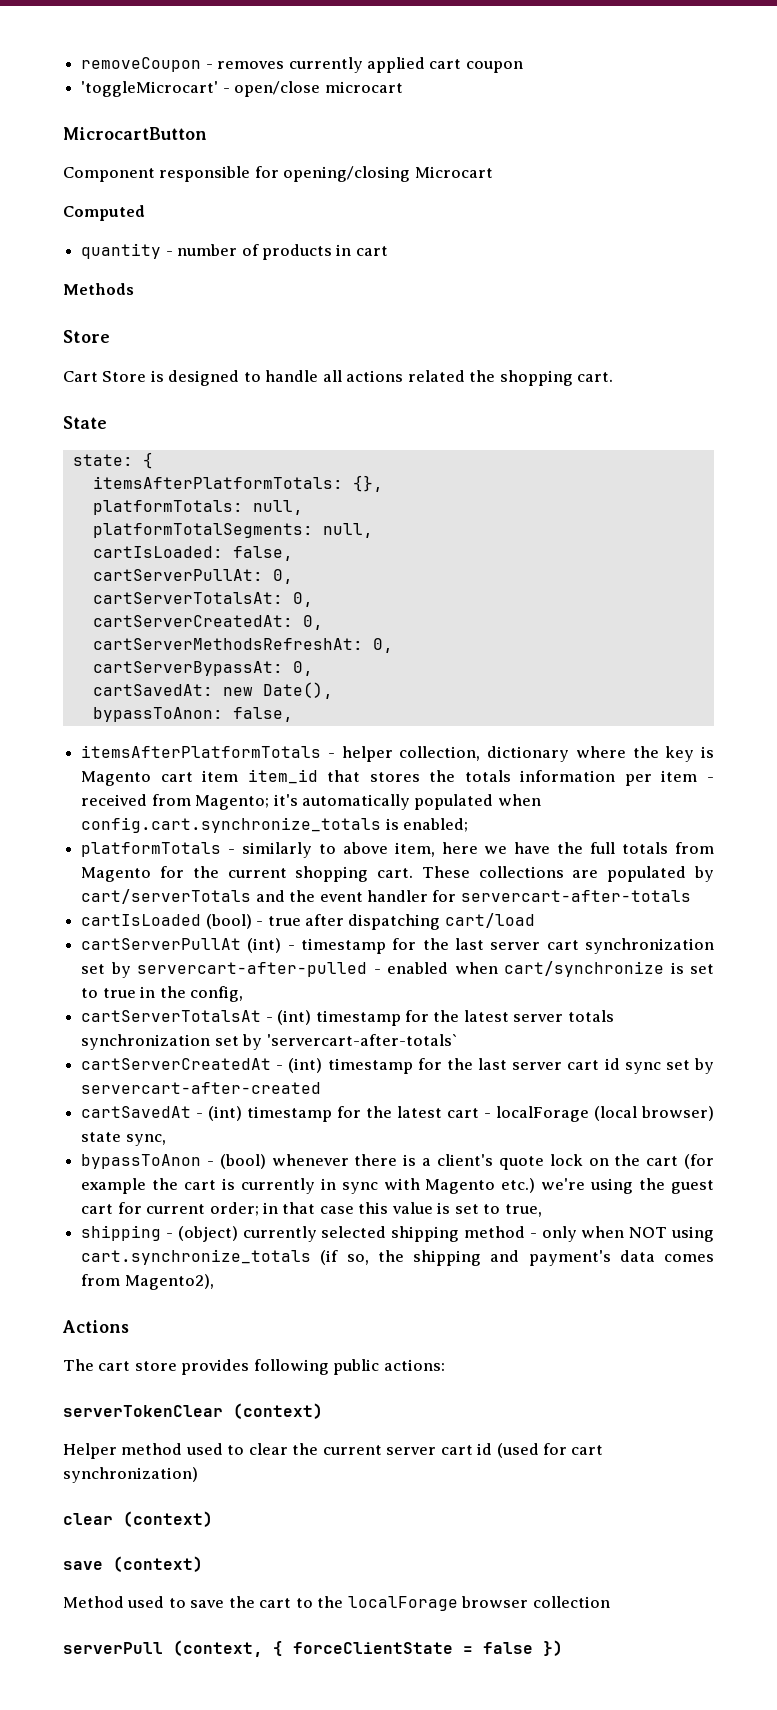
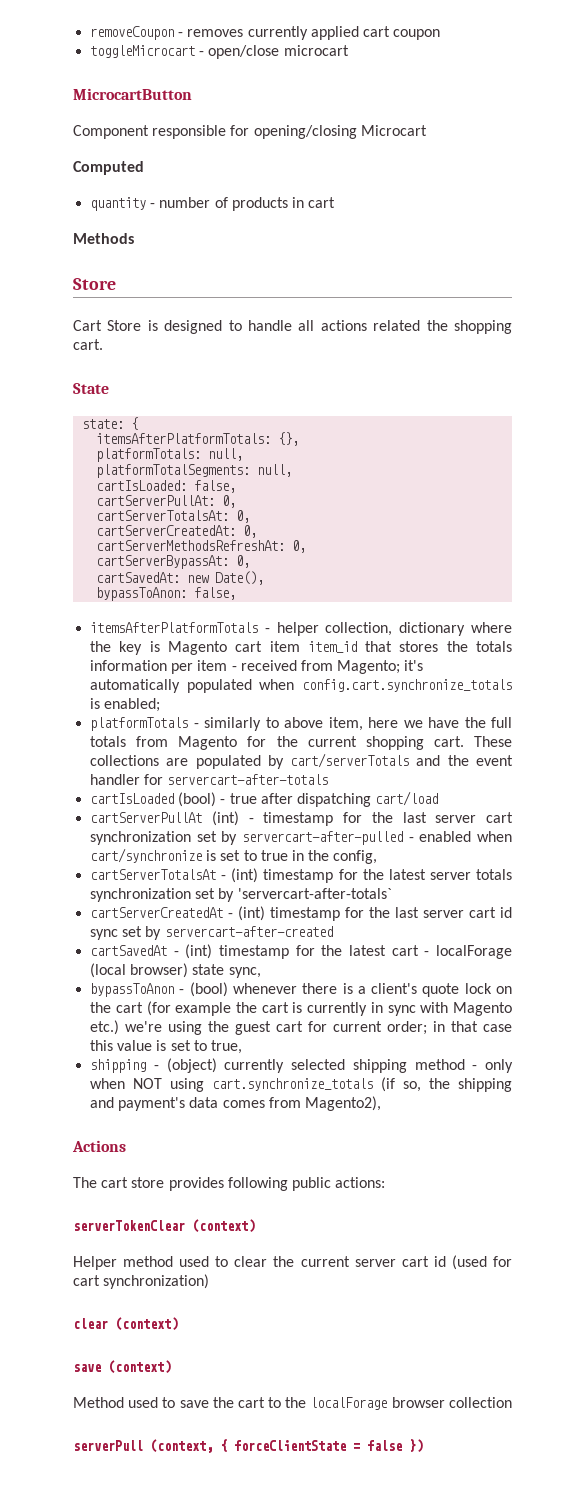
- 'toggleMicrocart' - open/close microcart
+ toggleMicrocart - open/close microcart

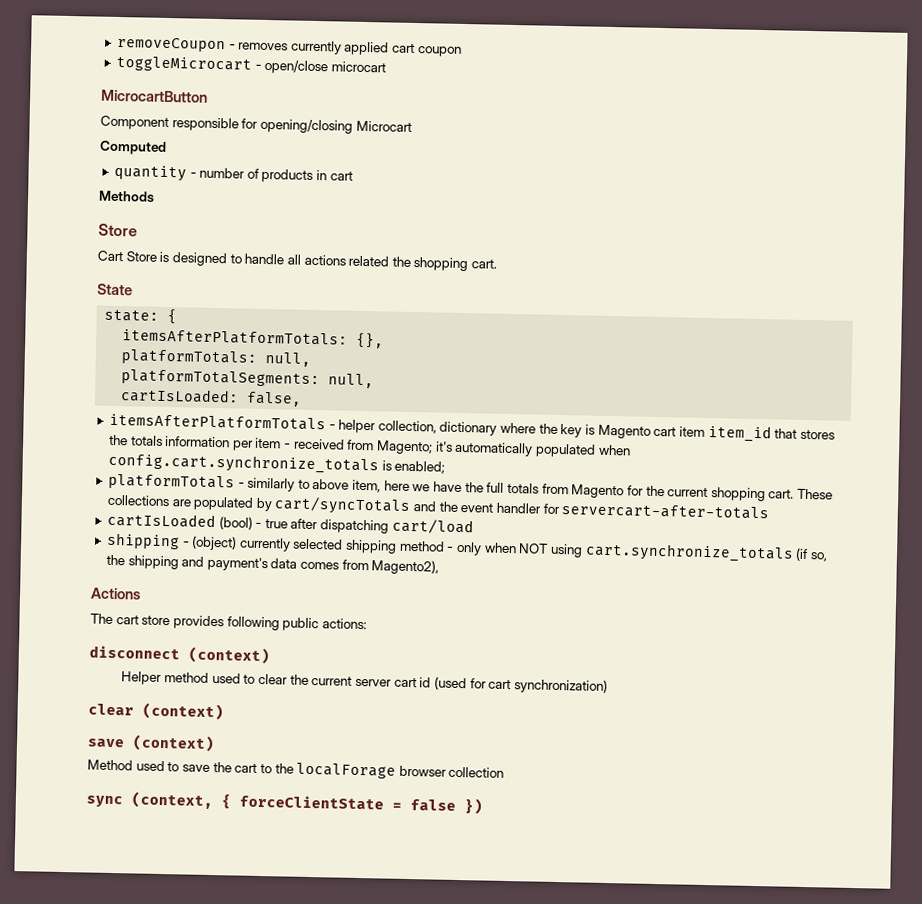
- cartServerPullAt: 0,
- cartServerTotalsAt: 0,
- cartServerCreatedAt: 0,
- cartServerMethodsRefreshAt: 0,
- cartServerBypassAt: 0,
- cartSavedAt: new Date(),
- bypassToAnon: false,
- These collections are populated by cart/serverTotals and the event handler for servercart-after-totals
+ These collections are populated by cart/syncTotals and the event handler for servercart-after-totals
- cartServerPullAt (int) - timestamp for the last server cart synchronization set by servercart-after-pulled - enabled when cart/synchronize is set to true in the config,
- cartServerTotalsAt - (int) timestamp for the latest server totals synchronization set by 'servercart-after-totals`
- cartServerCreatedAt - (int) timestamp for the last server cart id sync set by servercart-after-created
- cartSavedAt - (int) timestamp for the latest cart - localForage (local browser) state sync,
- bypassToAnon - (bool) whenever there is a client's quote lock on the cart (for example the cart is currently in sync with Magento etc.) we're using the guest cart for current order; in that case this value is set to true,
- serverTokenClear (context)
+ disconnect (context)
- serverPull (context, { forceClientState = false })
+ sync (context, { forceClientState = false })

